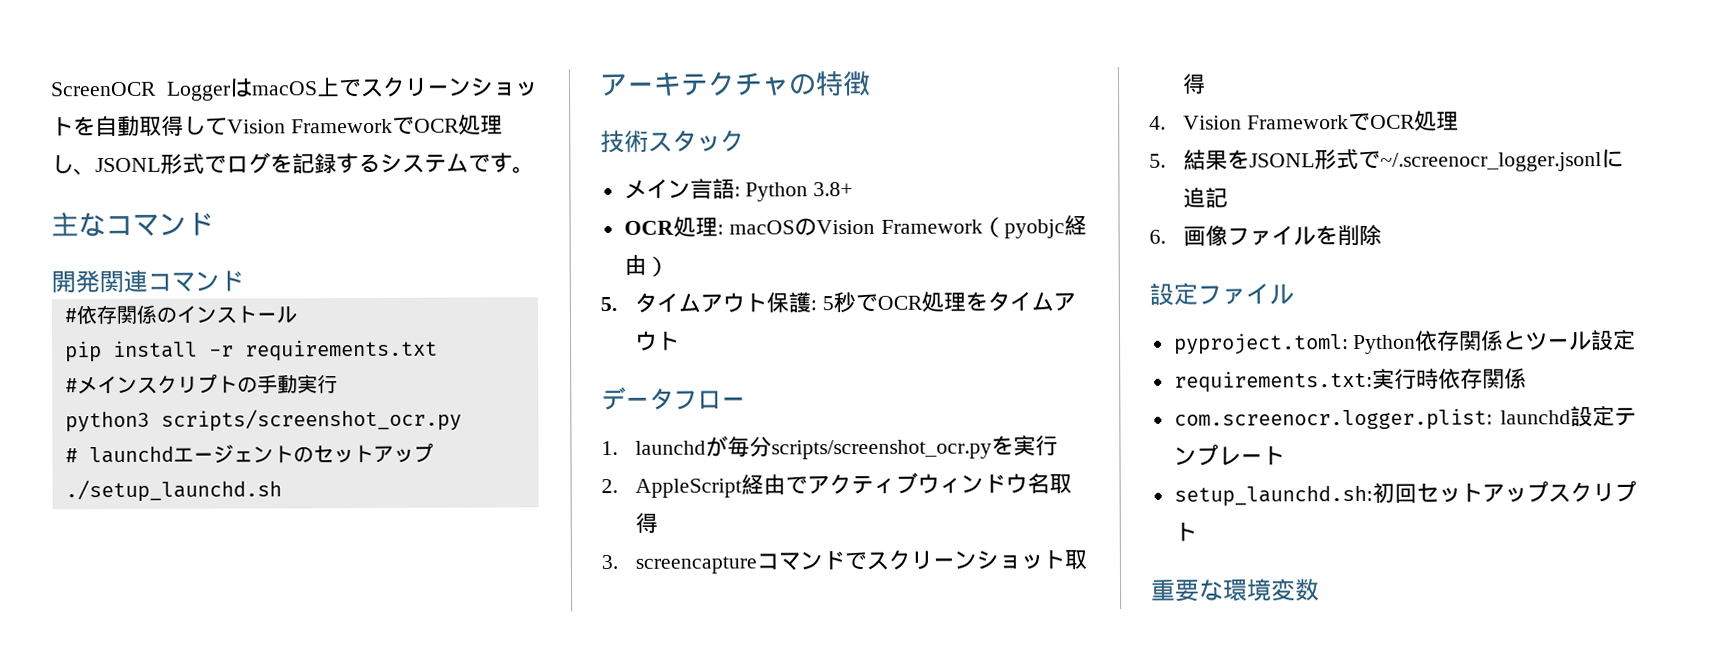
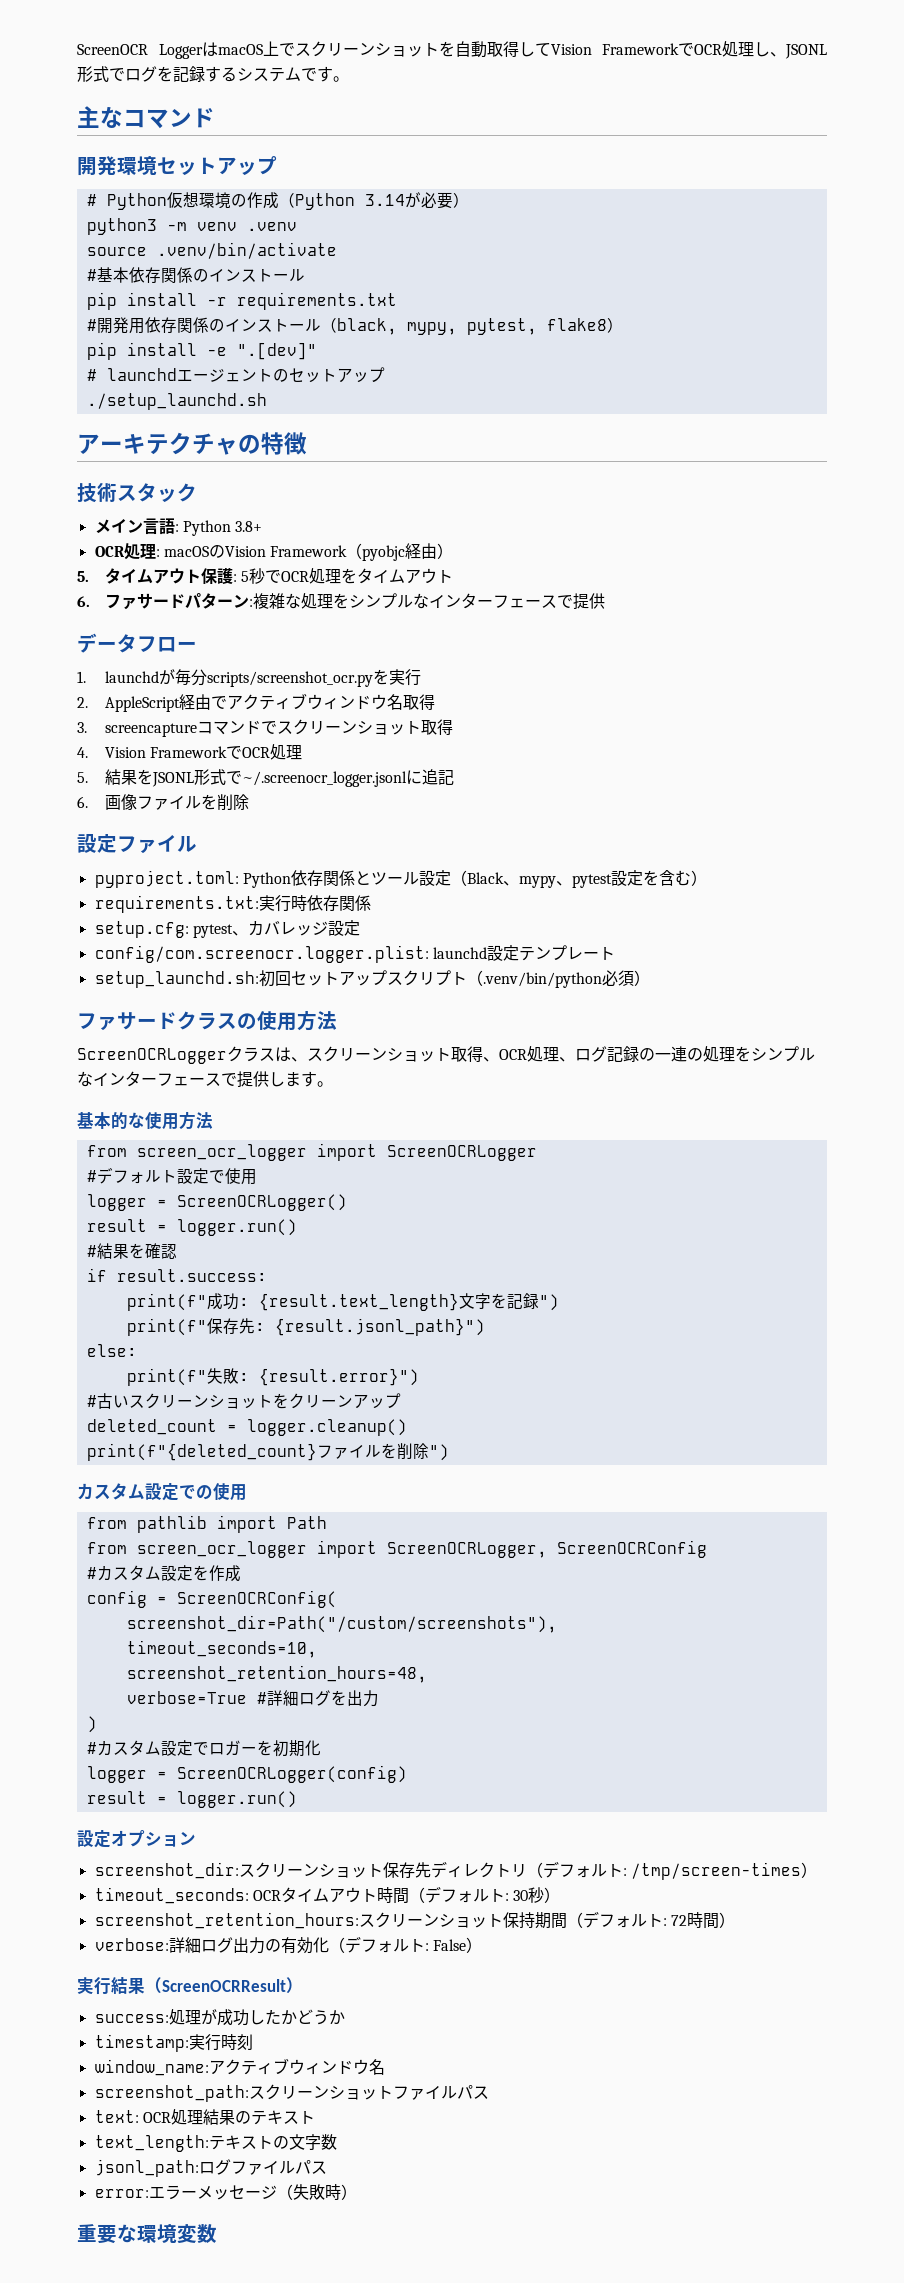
- 開発関連コマンド
- #依存関係のインストール
+ 開発環境セットアップ
+ # Python仮想環境の作成（Python 3.14が必要）
+ python3 -m venv .venv
+ source .venv/bin/activate
+ #基本依存関係のインストール
- #メインスクリプトの手動実行
- python3 scripts/screenshot_ocr.py
+ #開発用依存関係のインストール（black, mypy, pytest, flake8）
+ pip install -e ".[dev]"
+ 6.ファサードパターン:複雑な処理をシンプルなインターフェースで提供
- pyproject.toml: Python依存関係とツール設定
+ pyproject.toml: Python依存関係とツール設定（Black、mypy、pytest設定を含む）
- com.screenocr.logger.plist: launchd設定テンプレート
+ setup.cfg: pytest、カバレッジ設定
+ config/com.screenocr.logger.plist: launchd設定テンプレート
- setup_launchd.sh:初回セットアップスクリプト
+ setup_launchd.sh:初回セットアップスクリプト（.venv/bin/python必須）
+ ファサードクラスの使用方法
+ ScreenOCRLoggerクラスは、スクリーンショット取得、OCR処理、ログ記録の一連の処理をシンプルなインターフェースで提供します。
+ 基本的な使用方法
+ from screen_ocr_logger import ScreenOCRLogger
+ #デフォルト設定で使用
+ logger = ScreenOCRLogger()
+ result = logger.run()
+ #結果を確認
+ if result.success:
+ print(f"成功: {result.text_length}文字を記録")
+ print(f"保存先: {result.jsonl_path}")
+ else:
+ print(f"失敗: {result.error}")
+ #古いスクリーンショットをクリーンアップ
+ deleted_count = logger.cleanup()
+ print(f"{deleted_count}ファイルを削除")
+ カスタム設定での使用
+ from pathlib import Path
+ from screen_ocr_logger import ScreenOCRLogger, ScreenOCRConfig
+ #カスタム設定を作成
+ config = ScreenOCRConfig(
+ screenshot_dir=Path("/custom/screenshots"),
+ timeout_seconds=10,
+ screenshot_retention_hours=48,
+ verbose=True #詳細ログを出力
+ )
+ #カスタム設定でロガーを初期化
+ logger = ScreenOCRLogger(config)
+ result = logger.run()
+ 設定オプション
+ screenshot_dir:スクリーンショット保存先ディレクトリ（デフォルト: /tmp/screen-times）
+ timeout_seconds: OCRタイムアウト時間（デフォルト: 30秒）
+ screenshot_retention_hours:スクリーンショット保持期間（デフォルト: 72時間）
+ verbose:詳細ログ出力の有効化（デフォルト: False）
+ 実行結果（ScreenOCRResult）
+ success:処理が成功したかどうか
+ timestamp:実行時刻
+ window_name:アクティブウィンドウ名
+ screenshot_path:スクリーンショットファイルパス
+ text: OCR処理結果のテキスト
+ text_length:テキストの文字数
+ jsonl_path:ログファイルパス
+ error:エラーメッセージ（失敗時）

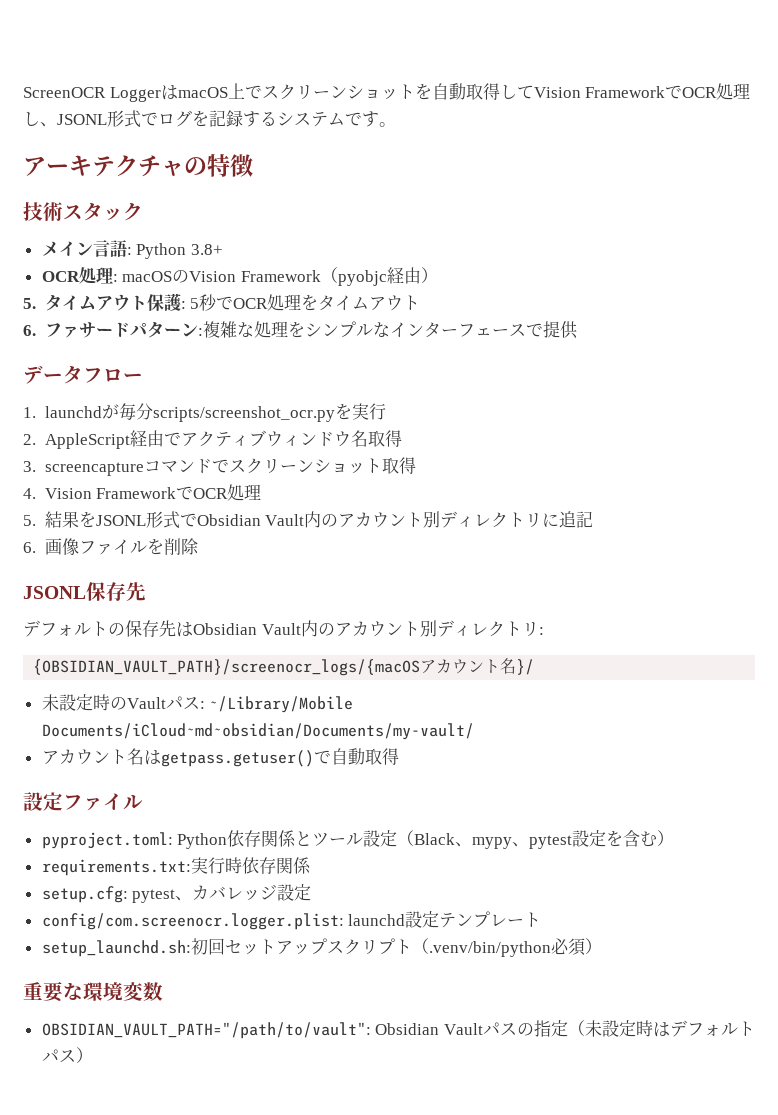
- 主なコマンド
- 開発環境セットアップ
- # Python仮想環境の作成（Python 3.14が必要）
- python3 -m venv .venv
- source .venv/bin/activate
- #基本依存関係のインストール
- pip install -r requirements.txt
- #開発用依存関係のインストール（black, mypy, pytest, flake8）
- pip install -e ".[dev]"
- # launchdエージェントのセットアップ
- ./setup_launchd.sh
- 5.結果をJSONL形式で~/.screenocr_logger.jsonlに追記
+ 5.結果をJSONL形式でObsidian Vault内のアカウント別ディレクトリに追記
+ JSONL保存先
+ デフォルトの保存先はObsidian Vault内のアカウント別ディレクトリ:
+ {OBSIDIAN_VAULT_PATH}/screenocr_logs/{macOSアカウント名}/
+ 未設定時のVaultパス: ~/Library/Mobile Documents/iCloud~md~obsidian/Documents/my-vault/
+ アカウント名はgetpass.getuser()で自動取得
- ファサードクラスの使用方法
- ScreenOCRLoggerクラスは、スクリーンショット取得、OCR処理、ログ記録の一連の処理をシンプルなインターフェースで提供します。
- 基本的な使用方法
- from screen_ocr_logger import ScreenOCRLogger
- #デフォルト設定で使用
- logger = ScreenOCRLogger()
- result = logger.run()
- #結果を確認
- if result.success:
- print(f"成功: {result.text_length}文字を記録")
- print(f"保存先: {result.jsonl_path}")
- else:
- print(f"失敗: {result.error}")
- #古いスクリーンショットをクリーンアップ
- deleted_count = logger.cleanup()
- print(f"{deleted_count}ファイルを削除")
- カスタム設定での使用
- from pathlib import Path
- from screen_ocr_logger import ScreenOCRLogger, ScreenOCRConfig
- #カスタム設定を作成
- config = ScreenOCRConfig(
- screenshot_dir=Path("/custom/screenshots"),
- timeout_seconds=10,
- screenshot_retention_hours=48,
- verbose=True #詳細ログを出力
- )
- #カスタム設定でロガーを初期化
- logger = ScreenOCRLogger(config)
- result = logger.run()
- 設定オプション
- screenshot_dir:スクリーンショット保存先ディレクトリ（デフォルト: /tmp/screen-times）
- timeout_seconds: OCRタイムアウト時間（デフォルト: 30秒）
- screenshot_retention_hours:スクリーンショット保持期間（デフォルト: 72時間）
- verbose:詳細ログ出力の有効化（デフォルト: False）
- 実行結果（ScreenOCRResult）
- success:処理が成功したかどうか
- timestamp:実行時刻
- window_name:アクティブウィンドウ名
- screenshot_path:スクリーンショットファイルパス
- text: OCR処理結果のテキスト
- text_length:テキストの文字数
- jsonl_path:ログファイルパス
- error:エラーメッセージ（失敗時）
  重要な環境変数
+ OBSIDIAN_VAULT_PATH="/path/to/vault": Obsidian Vaultパスの指定（未設定時はデフォルトパス）

